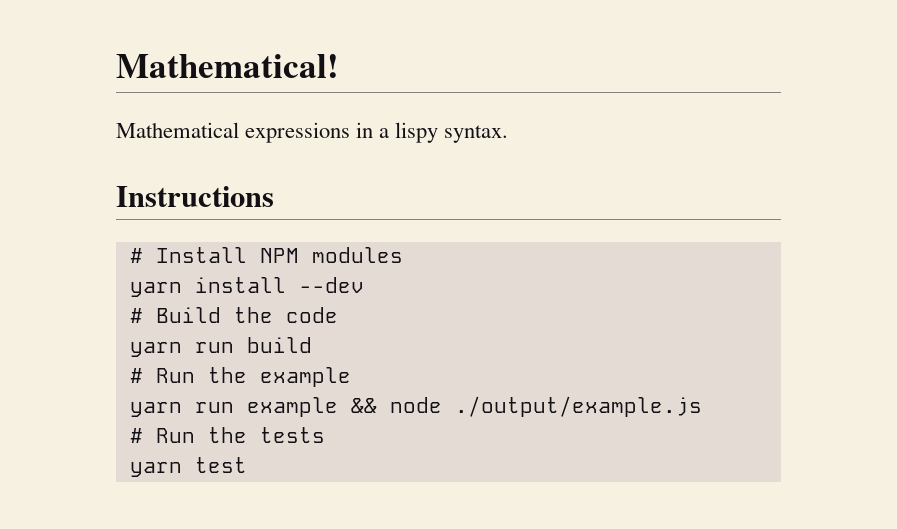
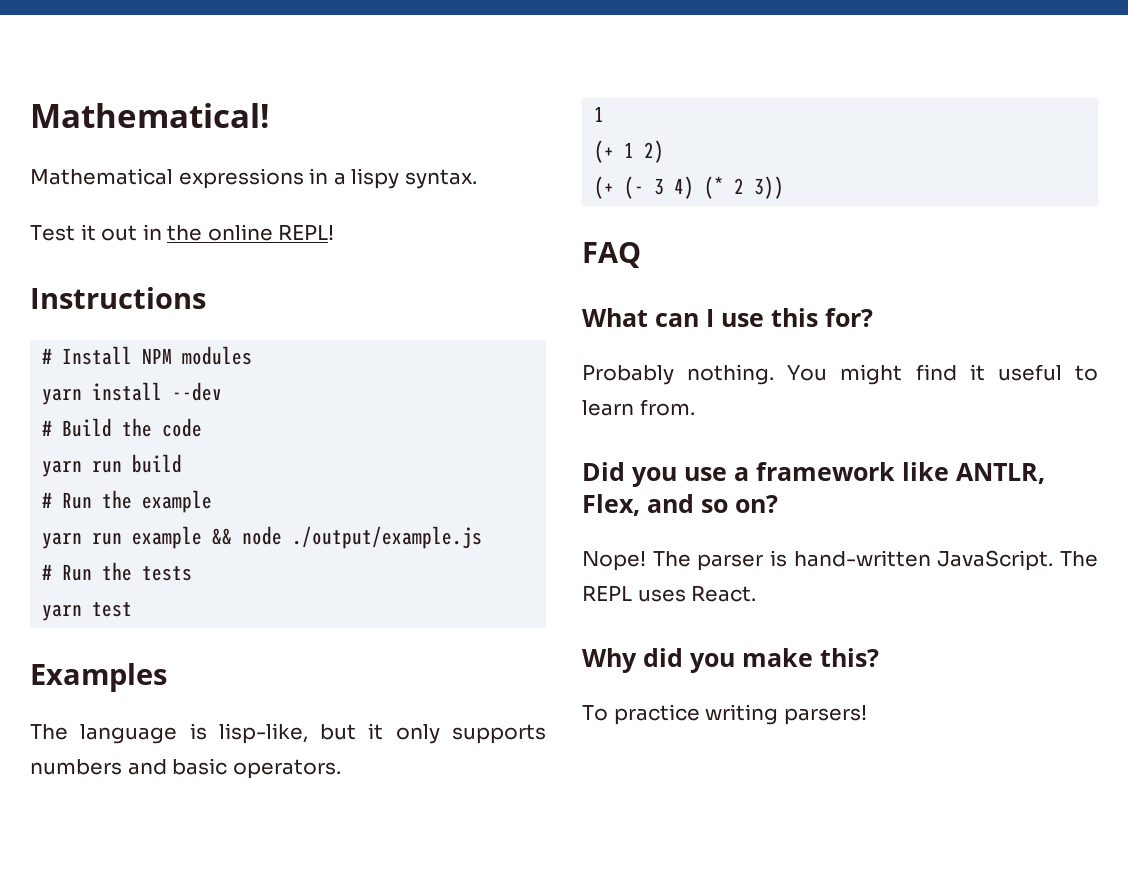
+ Test it out in the online REPL!
+ Examples
+ The language is lisp-like, but it only supports numbers and basic operators.
+ 1
+ (+ 1 2)
+ (+ (- 3 4) (* 2 3))
+ FAQ
+ What can I use this for?
+ Probably nothing. You might find it useful to learn from.
+ Did you use a framework like ANTLR, Flex, and so on?
+ Nope! The parser is hand-written JavaScript. The REPL uses React.
+ Why did you make this?
+ To practice writing parsers!

